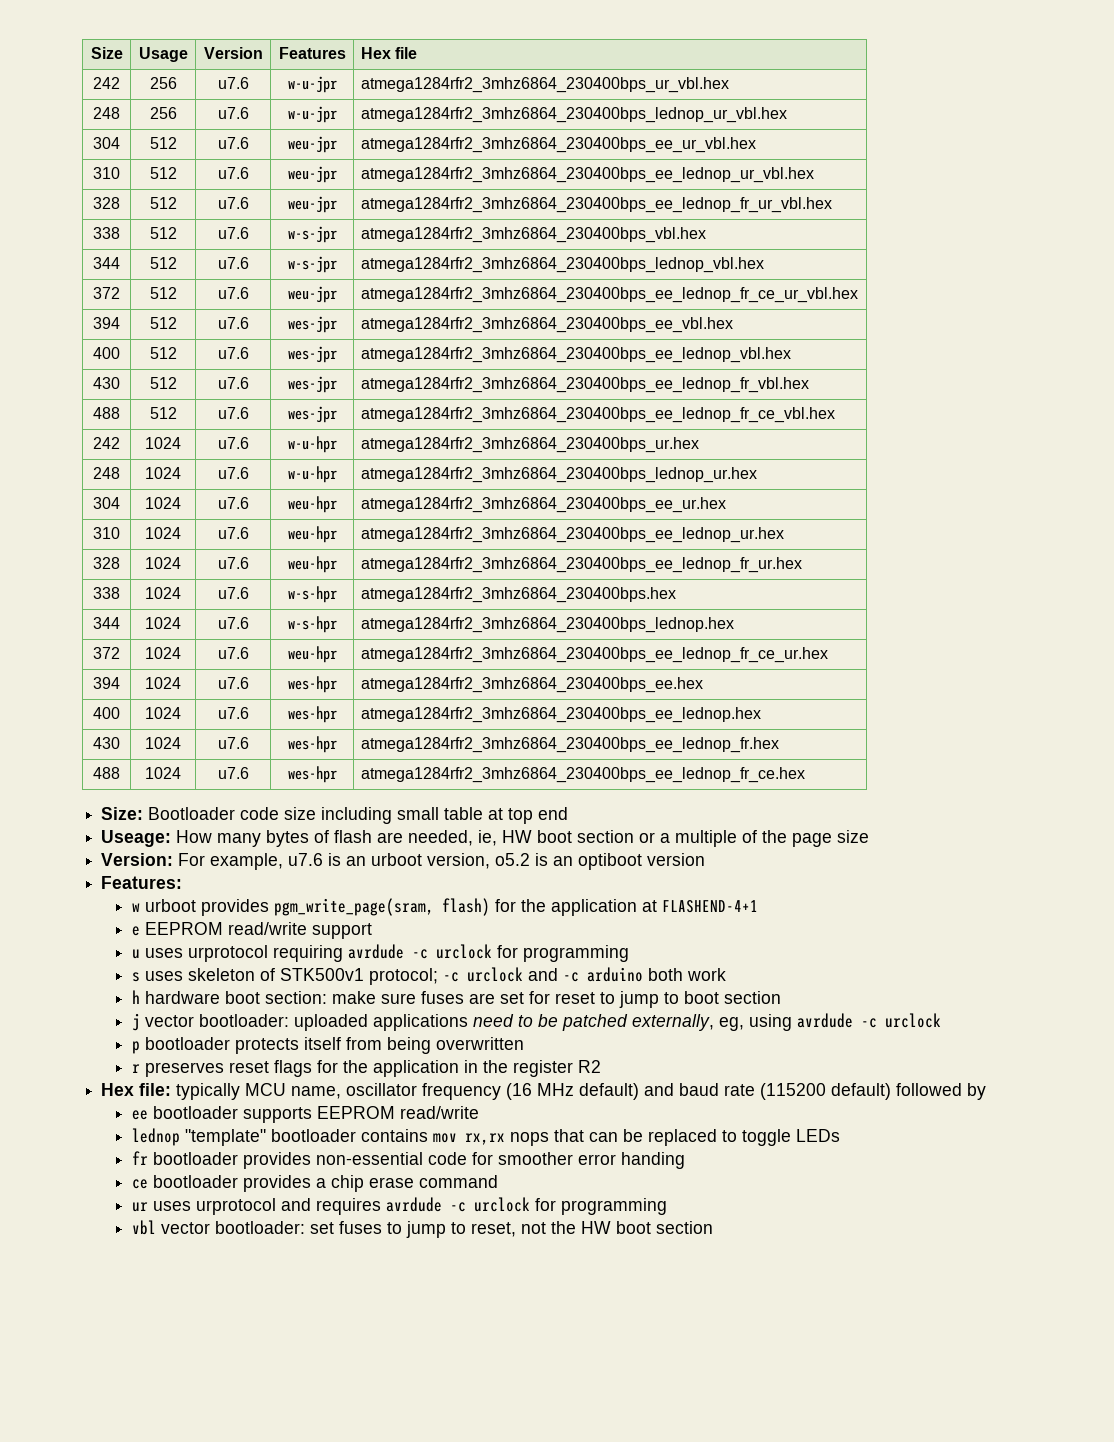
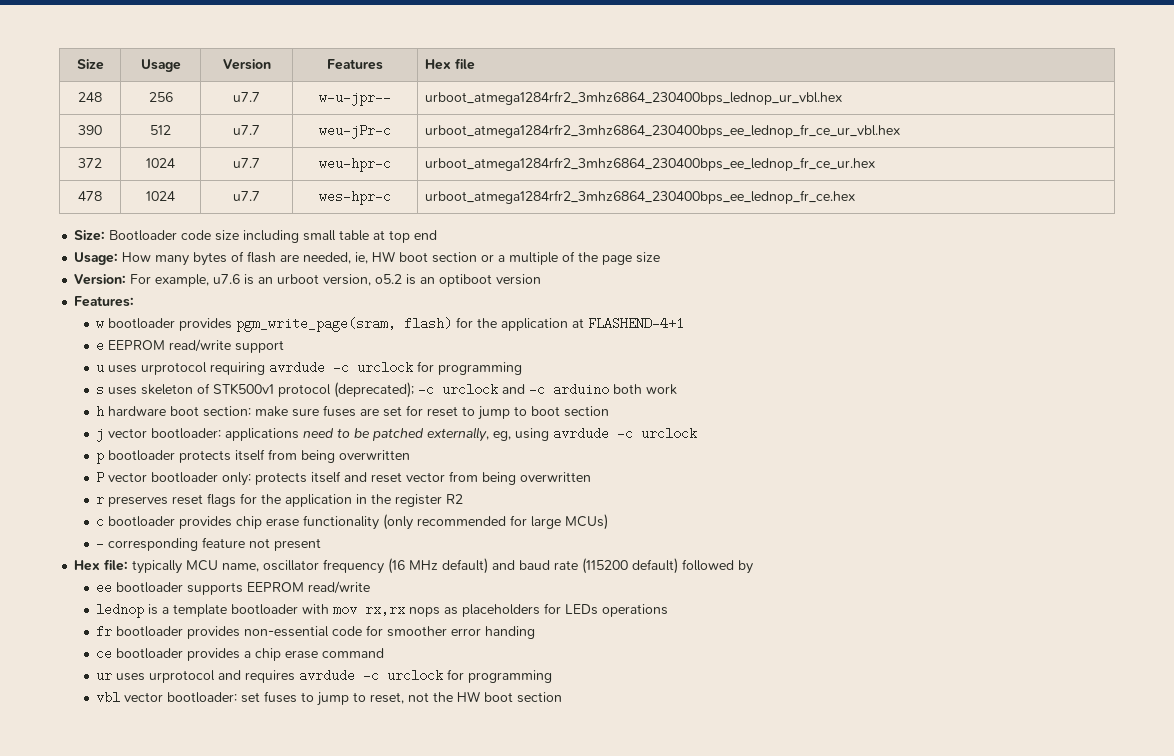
- 242 | 256 | u7.6 | w-u-jpr | atmega1284rfr2_3mhz6864_230400bps_ur_vbl.hex
- 248 | 256 | u7.6 | w-u-jpr | atmega1284rfr2_3mhz6864_230400bps_lednop_ur_vbl.hex
- 304 | 512 | u7.6 | weu-jpr | atmega1284rfr2_3mhz6864_230400bps_ee_ur_vbl.hex
- 310 | 512 | u7.6 | weu-jpr | atmega1284rfr2_3mhz6864_230400bps_ee_lednop_ur_vbl.hex
- 328 | 512 | u7.6 | weu-jpr | atmega1284rfr2_3mhz6864_230400bps_ee_lednop_fr_ur_vbl.hex
- 338 | 512 | u7.6 | w-s-jpr | atmega1284rfr2_3mhz6864_230400bps_vbl.hex
- 344 | 512 | u7.6 | w-s-jpr | atmega1284rfr2_3mhz6864_230400bps_lednop_vbl.hex
- 372 | 512 | u7.6 | weu-jpr | atmega1284rfr2_3mhz6864_230400bps_ee_lednop_fr_ce_ur_vbl.hex
- 394 | 512 | u7.6 | wes-jpr | atmega1284rfr2_3mhz6864_230400bps_ee_vbl.hex
- 400 | 512 | u7.6 | wes-jpr | atmega1284rfr2_3mhz6864_230400bps_ee_lednop_vbl.hex
- 430 | 512 | u7.6 | wes-jpr | atmega1284rfr2_3mhz6864_230400bps_ee_lednop_fr_vbl.hex
- 488 | 512 | u7.6 | wes-jpr | atmega1284rfr2_3mhz6864_230400bps_ee_lednop_fr_ce_vbl.hex
- 242 | 1024 | u7.6 | w-u-hpr | atmega1284rfr2_3mhz6864_230400bps_ur.hex
- 248 | 1024 | u7.6 | w-u-hpr | atmega1284rfr2_3mhz6864_230400bps_lednop_ur.hex
- 304 | 1024 | u7.6 | weu-hpr | atmega1284rfr2_3mhz6864_230400bps_ee_ur.hex
- 310 | 1024 | u7.6 | weu-hpr | atmega1284rfr2_3mhz6864_230400bps_ee_lednop_ur.hex
- 328 | 1024 | u7.6 | weu-hpr | atmega1284rfr2_3mhz6864_230400bps_ee_lednop_fr_ur.hex
- 338 | 1024 | u7.6 | w-s-hpr | atmega1284rfr2_3mhz6864_230400bps.hex
- 344 | 1024 | u7.6 | w-s-hpr | atmega1284rfr2_3mhz6864_230400bps_lednop.hex
- 372 | 1024 | u7.6 | weu-hpr | atmega1284rfr2_3mhz6864_230400bps_ee_lednop_fr_ce_ur.hex
- 394 | 1024 | u7.6 | wes-hpr | atmega1284rfr2_3mhz6864_230400bps_ee.hex
- 400 | 1024 | u7.6 | wes-hpr | atmega1284rfr2_3mhz6864_230400bps_ee_lednop.hex
- 430 | 1024 | u7.6 | wes-hpr | atmega1284rfr2_3mhz6864_230400bps_ee_lednop_fr.hex
- 488 | 1024 | u7.6 | wes-hpr | atmega1284rfr2_3mhz6864_230400bps_ee_lednop_fr_ce.hex
+ 248 | 256 | u7.7 | w-u-jpr-- | urboot_atmega1284rfr2_3mhz6864_230400bps_lednop_ur_vbl.hex
+ 390 | 512 | u7.7 | weu-jPr-c | urboot_atmega1284rfr2_3mhz6864_230400bps_ee_lednop_fr_ce_ur_vbl.hex
+ 372 | 1024 | u7.7 | weu-hpr-c | urboot_atmega1284rfr2_3mhz6864_230400bps_ee_lednop_fr_ce_ur.hex
+ 478 | 1024 | u7.7 | wes-hpr-c | urboot_atmega1284rfr2_3mhz6864_230400bps_ee_lednop_fr_ce.hex
- Useage: How many bytes of flash are needed, ie, HW boot section or a multiple of the page size
+ Usage: How many bytes of flash are needed, ie, HW boot section or a multiple of the page size
- w urboot provides pgm_write_page(sram, flash) for the application at FLASHEND-4+1
+ w bootloader provides pgm_write_page(sram, flash) for the application at FLASHEND-4+1
- s uses skeleton of STK500v1 protocol; -c urclock and -c arduino both work
+ s uses skeleton of STK500v1 protocol (deprecated); -c urclock and -c arduino both work
- j vector bootloader: uploaded applications need to be patched externally, eg, using avrdude -c urclock
+ j vector bootloader: applications need to be patched externally, eg, using avrdude -c urclock
+ P vector bootloader only: protects itself and reset vector from being overwritten
+ c bootloader provides chip erase functionality (only recommended for large MCUs)
+ - corresponding feature not present
- lednop "template" bootloader contains mov rx,rx nops that can be replaced to toggle LEDs
+ lednop is a template bootloader with mov rx,rx nops as placeholders for LEDs operations

